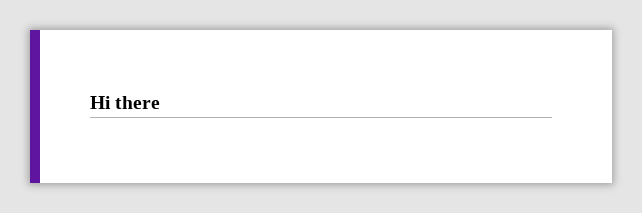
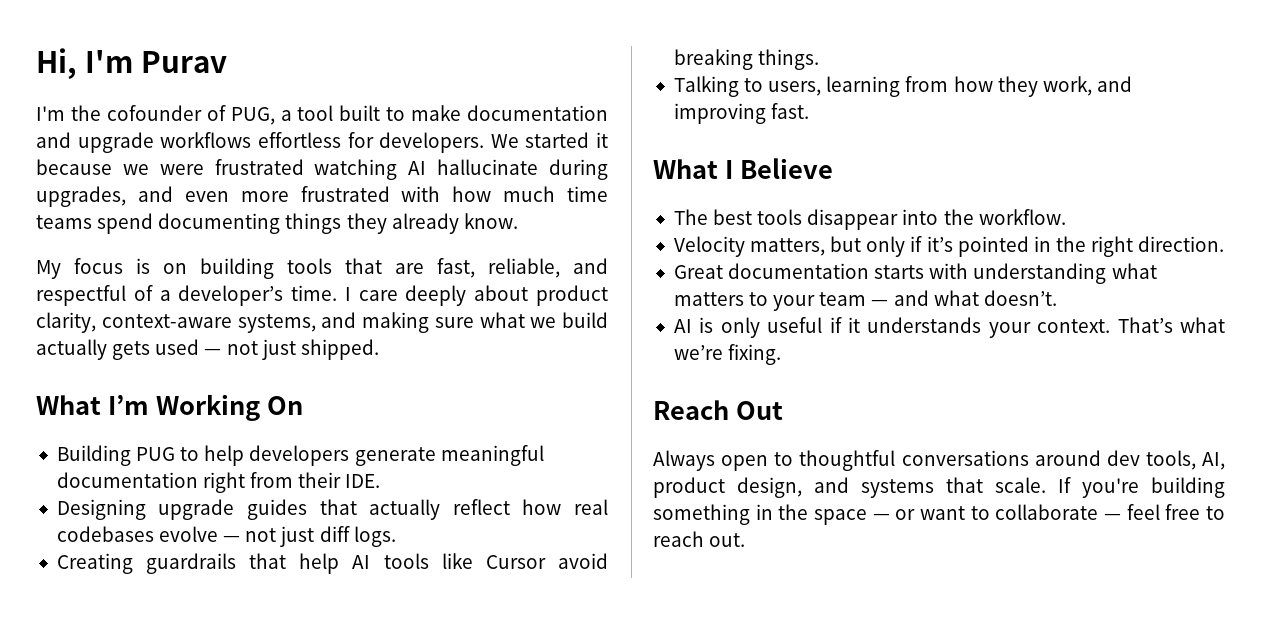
- Hi there
+ Hi, I'm Purav
+ I'm the cofounder of PUG, a tool built to make documentation and upgrade workflows effortless for developers. We started it because we were frustrated watching AI hallucinate during upgrades, and even more frustrated with how much time teams spend documenting things they already know.
+ My focus is on building tools that are fast, reliable, and respectful of a developer’s time. I care deeply about product clarity, context-aware systems, and making sure what we build actually gets used — not just shipped.
+ What I’m Working On
+ Building PUG to help developers generate meaningful documentation right from their IDE.
+ Designing upgrade guides that actually reflect how real codebases evolve — not just diff logs.
+ Creating guardrails that help AI tools like Cursor avoid breaking things.
+ Talking to users, learning from how they work, and improving fast.
+ What I Believe
+ The best tools disappear into the workflow.
+ Velocity matters, but only if it’s pointed in the right direction.
+ Great documentation starts with understanding what matters to your team — and what doesn’t.
+ AI is only useful if it understands your context. That’s what we’re fixing.
+ Reach Out
+ Always open to thoughtful conversations around dev tools, AI, product design, and systems that scale. If you're building something in the space — or want to collaborate — feel free to reach out.

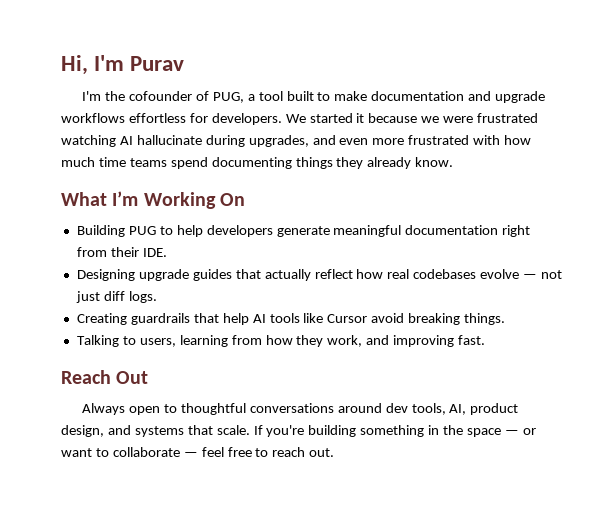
- My focus is on building tools that are fast, reliable, and respectful of a developer’s time. I care deeply about product clarity, context-aware systems, and making sure what we build actually gets used — not just shipped.
- What I Believe
- The best tools disappear into the workflow.
- Velocity matters, but only if it’s pointed in the right direction.
- Great documentation starts with understanding what matters to your team — and what doesn’t.
- AI is only useful if it understands your context. That’s what we’re fixing.

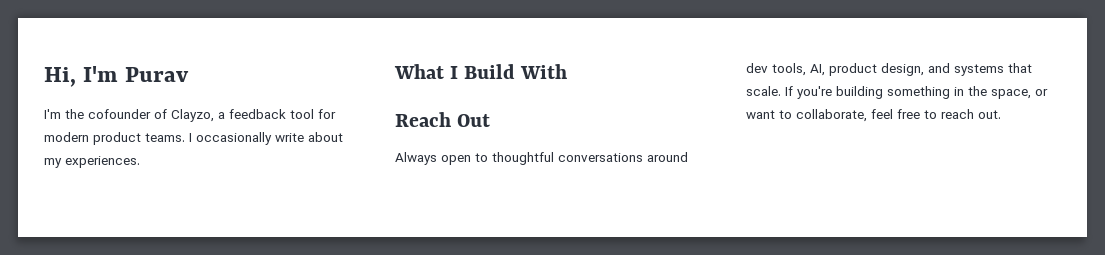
- I'm the cofounder of PUG, a tool built to make documentation and upgrade workflows effortless for developers. We started it because we were frustrated watching AI hallucinate during upgrades, and even more frustrated with how much time teams spend documenting things they already know.
- What I’m Working On
- Building PUG to help developers generate meaningful documentation right from their IDE.
- Designing upgrade guides that actually reflect how real codebases evolve — not just diff logs.
- Creating guardrails that help AI tools like Cursor avoid breaking things.
- Talking to users, learning from how they work, and improving fast.
+ I'm the cofounder of Clayzo, a feedback tool for modern product teams. I occasionally write about my experiences.
+ What I Build With
- If you're building something in the space — or want to collaborate — feel free to reach out.
+ If you're building something in the space, or want to collaborate, feel free to reach out.

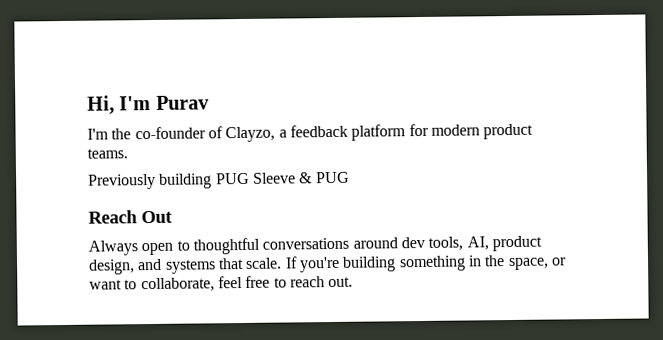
- I'm the cofounder of Clayzo, a feedback tool for modern product teams. I occasionally write about my experiences.
- What I Build With
+ I'm the co-founder of Clayzo, a feedback platform for modern product teams.
+ Previously building PUG Sleeve & PUG

